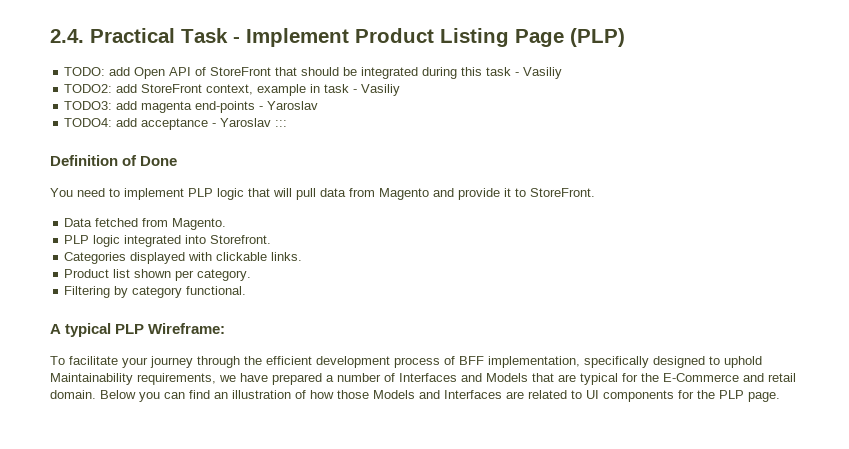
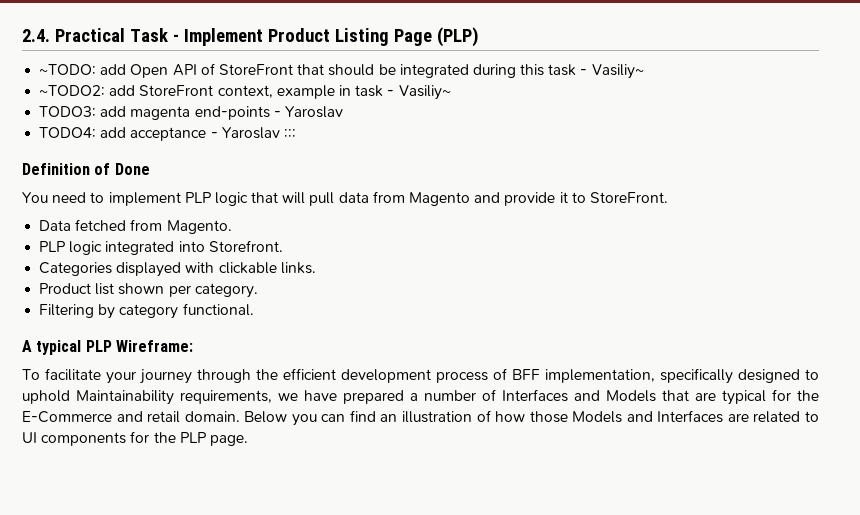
- TODO: add Open API of StoreFront that should be integrated during this task - Vasiliy
- TODO2: add StoreFront context, example in task - Vasiliy
+ ~TODO: add Open API of StoreFront that should be integrated during this task - Vasiliy~
+ ~TODO2: add StoreFront context, example in task - Vasiliy~

